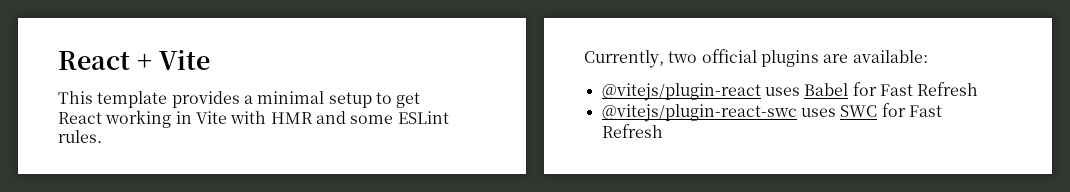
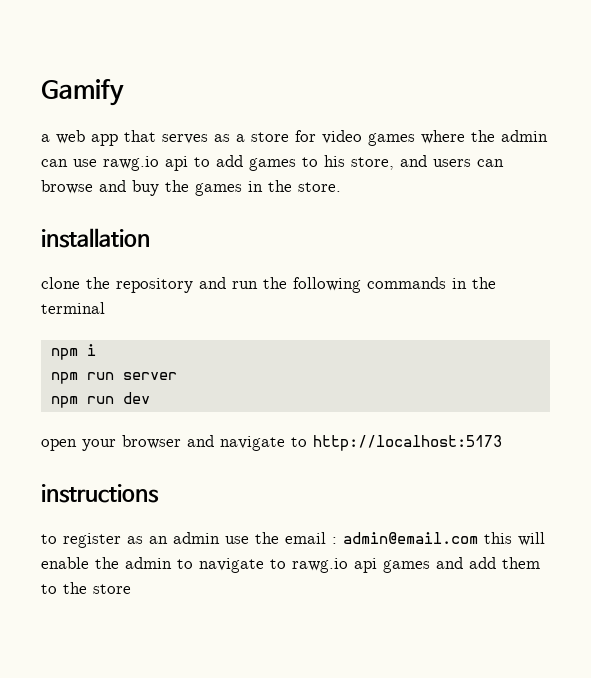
- React + Vite
- This template provides a minimal setup to get React working in Vite with HMR and some ESLint rules.
- Currently, two official plugins are available:
- @vitejs/plugin-react uses Babel for Fast Refresh
- @vitejs/plugin-react-swc uses SWC for Fast Refresh
+ Gamify
+ a web app that serves as a store for video games where the admin can use rawg.io api to add games to his store, and users can browse and buy the games in the store.
+ installation
+ clone the repository and run the following commands in the terminal
+ npm i
+ npm run server
+ npm run dev
+ open your browser and navigate to http://localhost:5173
+ instructions
+ to register as an admin use the email : admin@email.com this will enable the admin to navigate to rawg.io api games and add them to the store

